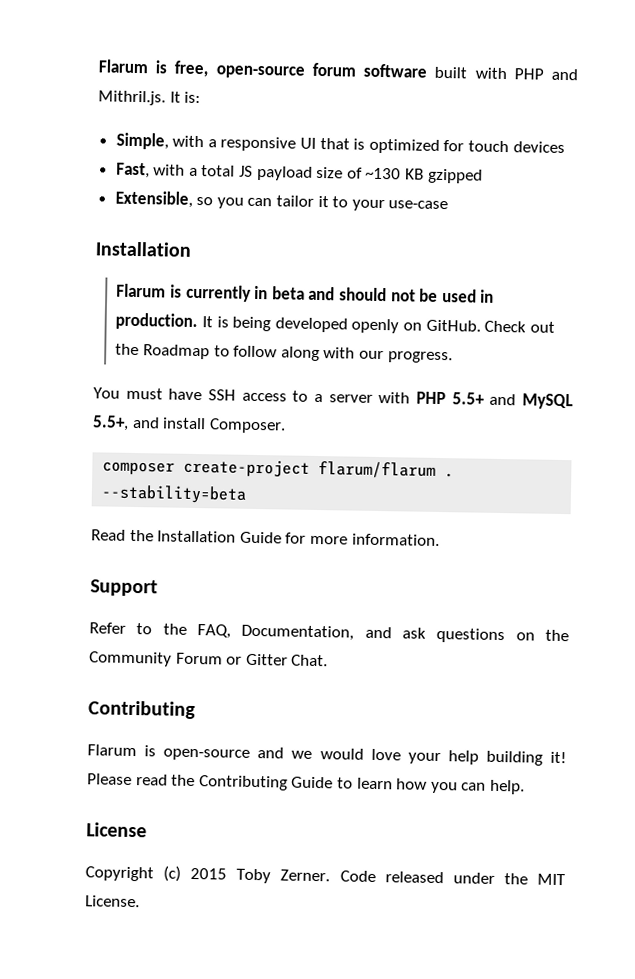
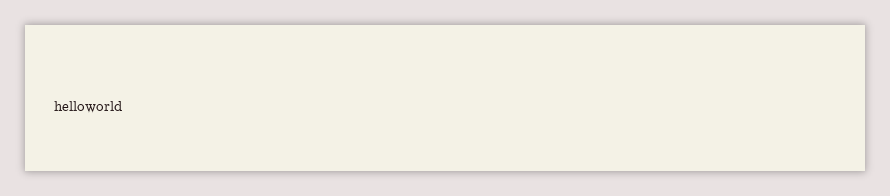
- Flarum is free, open-source forum software built with PHP and Mithril.js. It is:
- Simple, with a responsive UI that is optimized for touch devices
- Fast, with a total JS payload size of ~130 KB gzipped
- Extensible, so you can tailor it to your use-case
- Installation
- Flarum is currently in beta and should not be used in production. It is being developed openly on GitHub. Check out the Roadmap to follow along with our progress.
- You must have SSH access to a server with PHP 5.5+ and MySQL 5.5+, and install Composer.
- composer create-project flarum/flarum . --stability=beta
- Read the Installation Guide for more information.
- Support
- Refer to the FAQ, Documentation, and ask questions on the Community Forum or Gitter Chat.
- Contributing
- Flarum is open-source and we would love your help building it! Please read the Contributing Guide to learn how you can help.
- License
- Copyright (c) 2015 Toby Zerner. Code released under the MIT License.
+ helloworld

